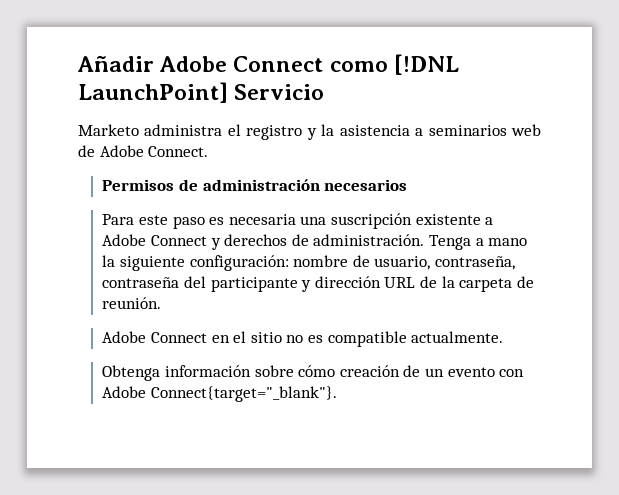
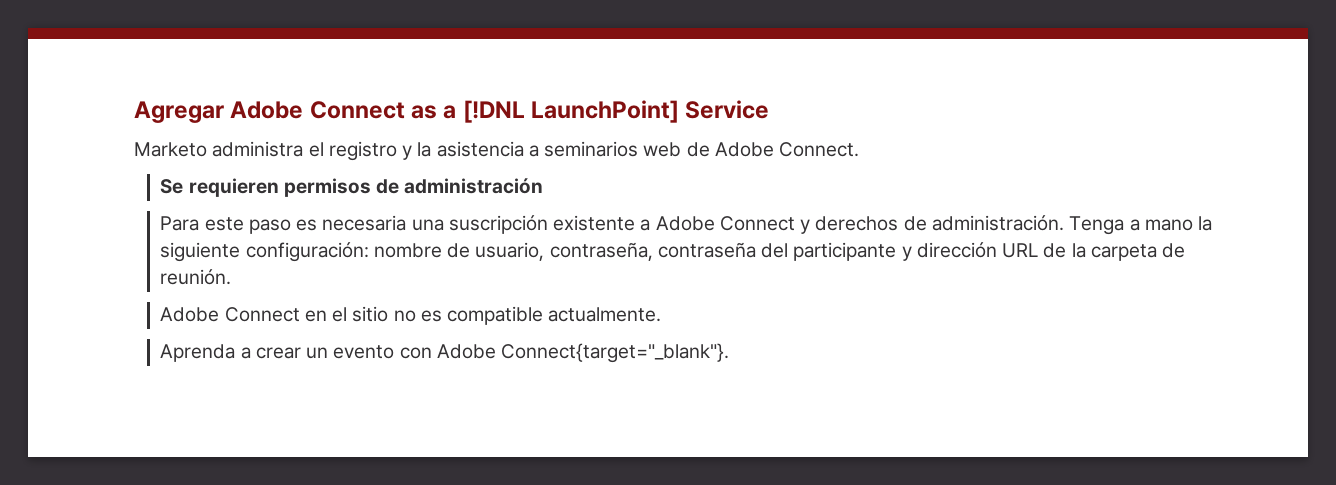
- Añadir Adobe Connect como [!DNL LaunchPoint] Servicio
+ Agregar Adobe Connect as a [!DNL LaunchPoint] Service
- Permisos de administración necesarios
+ Se requieren permisos de administración
- Obtenga información sobre cómo creación de un evento con Adobe Connect{target="_blank"}.
+ Aprenda a crear un evento con Adobe Connect{target="_blank"}.

